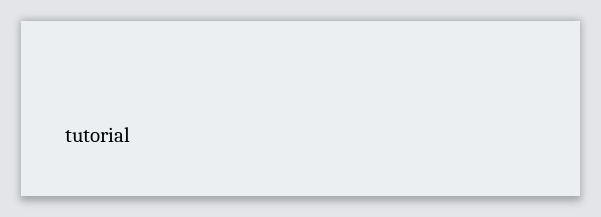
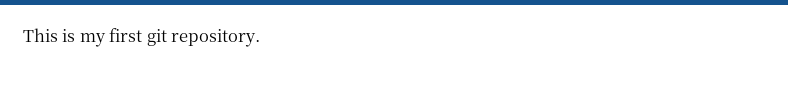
- tutorial
+ This is my first git repository.

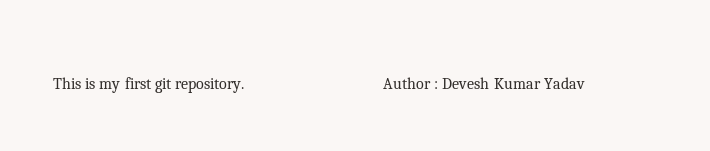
+ Author : Devesh Kumar Yadav

